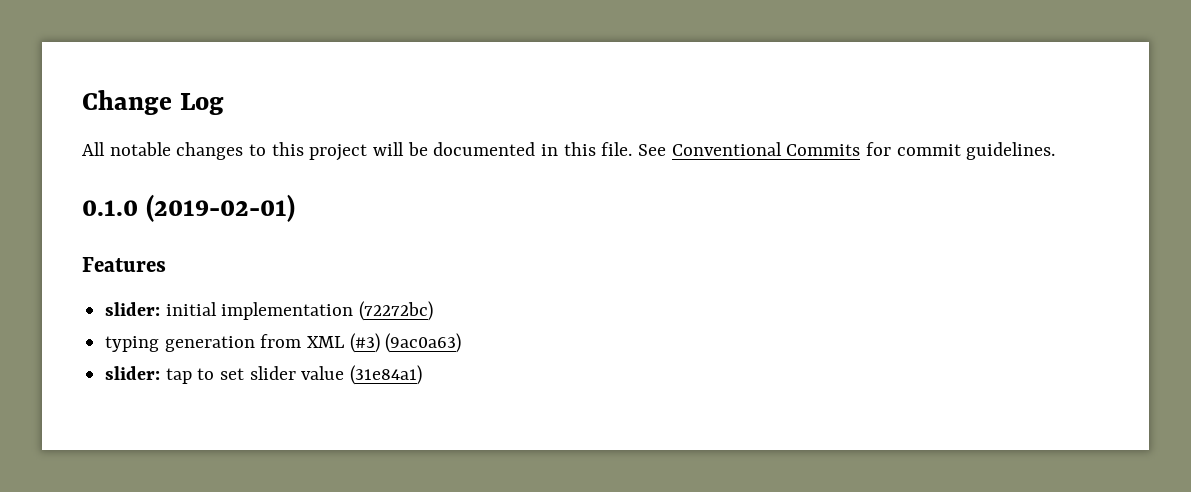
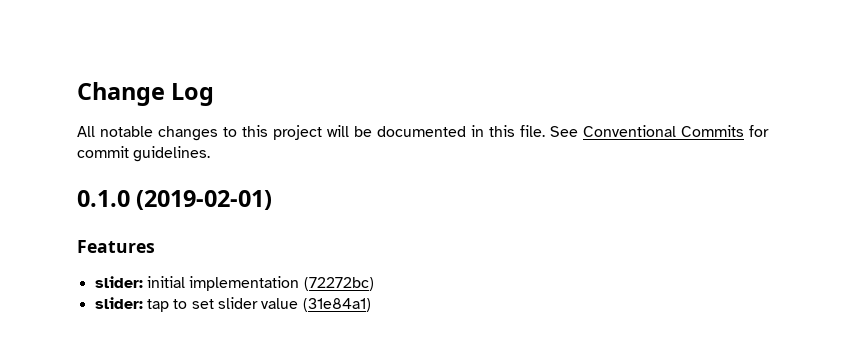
- typing generation from XML (#3) (9ac0a63)

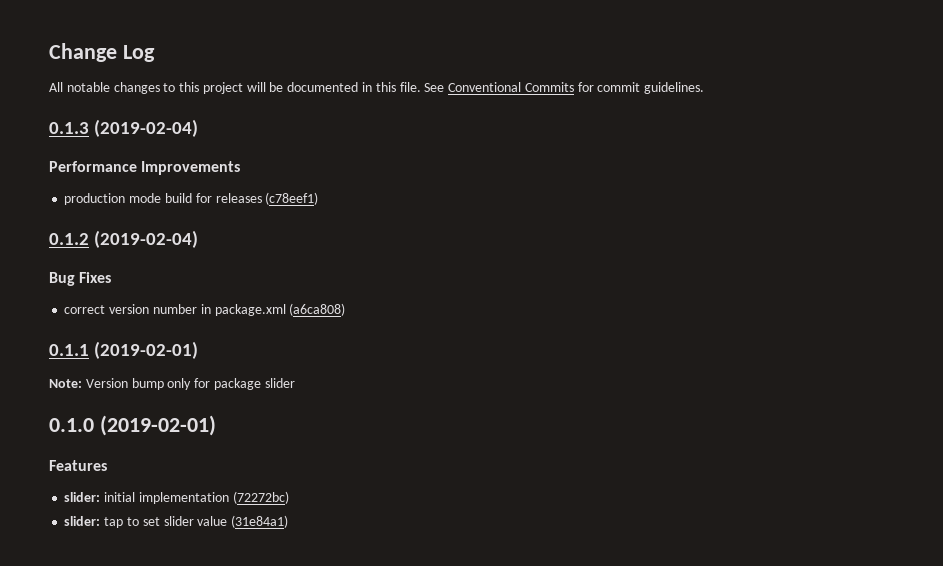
+ 0.1.3 (2019-02-04)
+ Performance Improvements
+ production mode build for releases (c78eef1)
+ 0.1.2 (2019-02-04)
+ Bug Fixes
+ correct version number in package.xml (a6ca808)
+ 0.1.1 (2019-02-01)
+ Note: Version bump only for package slider

